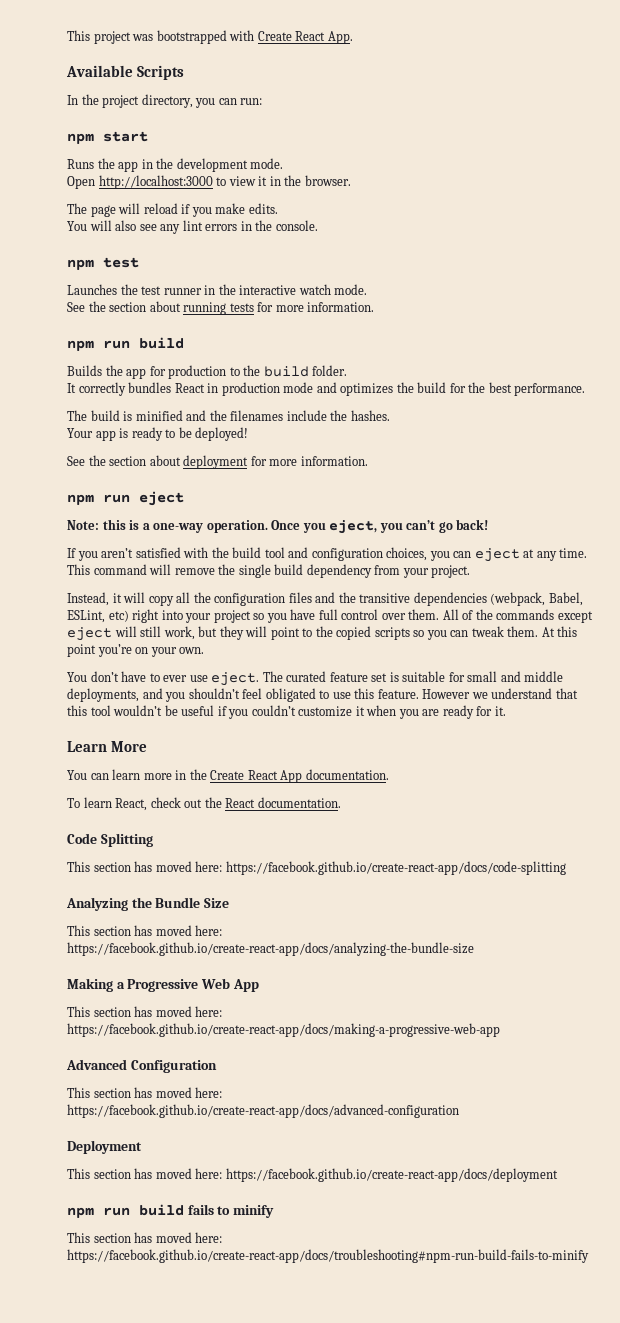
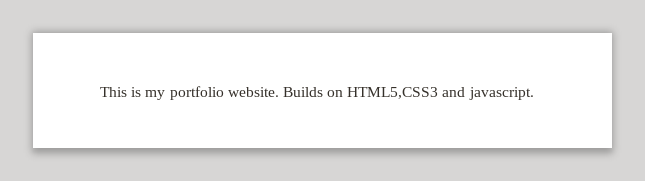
- This project was bootstrapped with Create React App.
- Available Scripts
- In the project directory, you can run:
- npm start
- Runs the app in the development mode.
- Open http://localhost:3000 to view it in the browser.
- The page will reload if you make edits.
- You will also see any lint errors in the console.
- npm test
- Launches the test runner in the interactive watch mode.
- See the section about running tests for more information.
- npm run build
- Builds the app for production to the build folder.
- It correctly bundles React in production mode and optimizes the build for the best performance.
- The build is minified and the filenames include the hashes.
- Your app is ready to be deployed!
- See the section about deployment for more information.
- npm run eject
- Note: this is a one-way operation. Once you eject, you can’t go back!
- If you aren’t satisfied with the build tool and configuration choices, you can eject at any time. This command will remove the single build dependency from your project.
- Instead, it will copy all the configuration files and the transitive dependencies (webpack, Babel, ESLint, etc) right into your project so you have full control over them. All of the commands except eject will still work, but they will point to the copied scripts so you can tweak them. At this point you’re on your own.
- You don’t have to ever use eject. The curated feature set is suitable for small and middle deployments, and you shouldn’t feel obligated to use this feature. However we understand that this tool wouldn’t be useful if you couldn’t customize it when you are ready for it.
- Learn More
- You can learn more in the Create React App documentation.
- To learn React, check out the React documentation.
- Code Splitting
- This section has moved here: https://facebook.github.io/create-react-app/docs/code-splitting
- Analyzing the Bundle Size
- This section has moved here: https://facebook.github.io/create-react-app/docs/analyzing-the-bundle-size
- Making a Progressive Web App
- This section has moved here: https://facebook.github.io/create-react-app/docs/making-a-progressive-web-app
- Advanced Configuration
- This section has moved here: https://facebook.github.io/create-react-app/docs/advanced-configuration
- Deployment
- This section has moved here: https://facebook.github.io/create-react-app/docs/deployment
- npm run build fails to minify
- This section has moved here: https://facebook.github.io/create-react-app/docs/troubleshooting#npm-run-build-fails-to-minify
+ This is my portfolio website. Builds on HTML5,CSS3 and javascript.

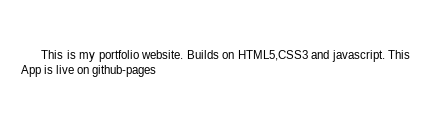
+ This App is live on github-pages

